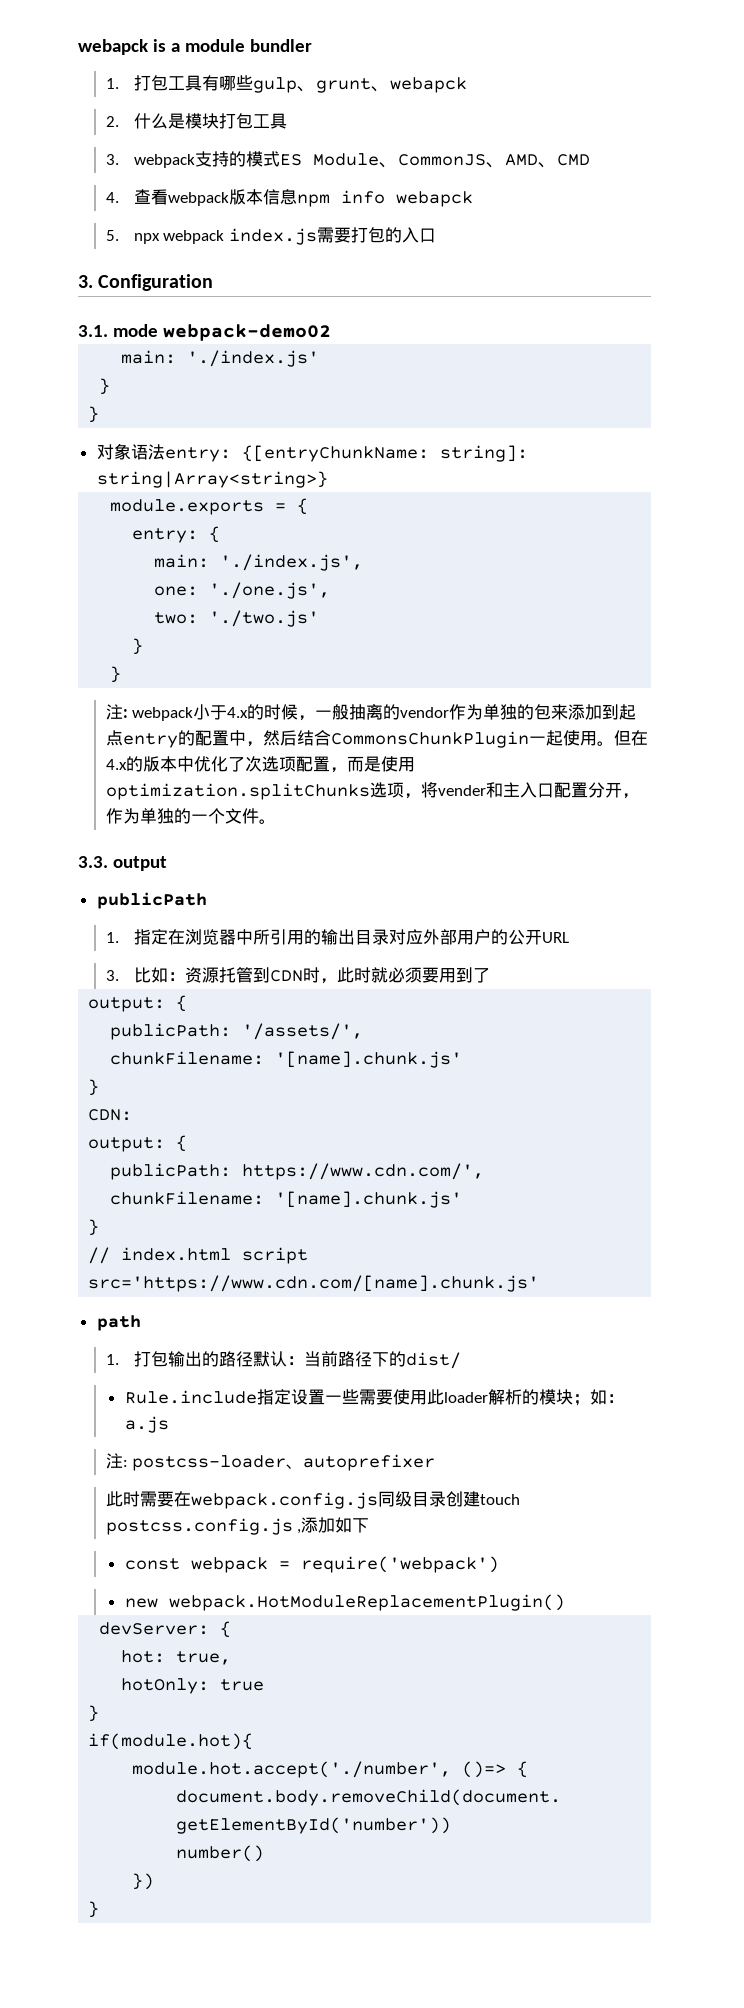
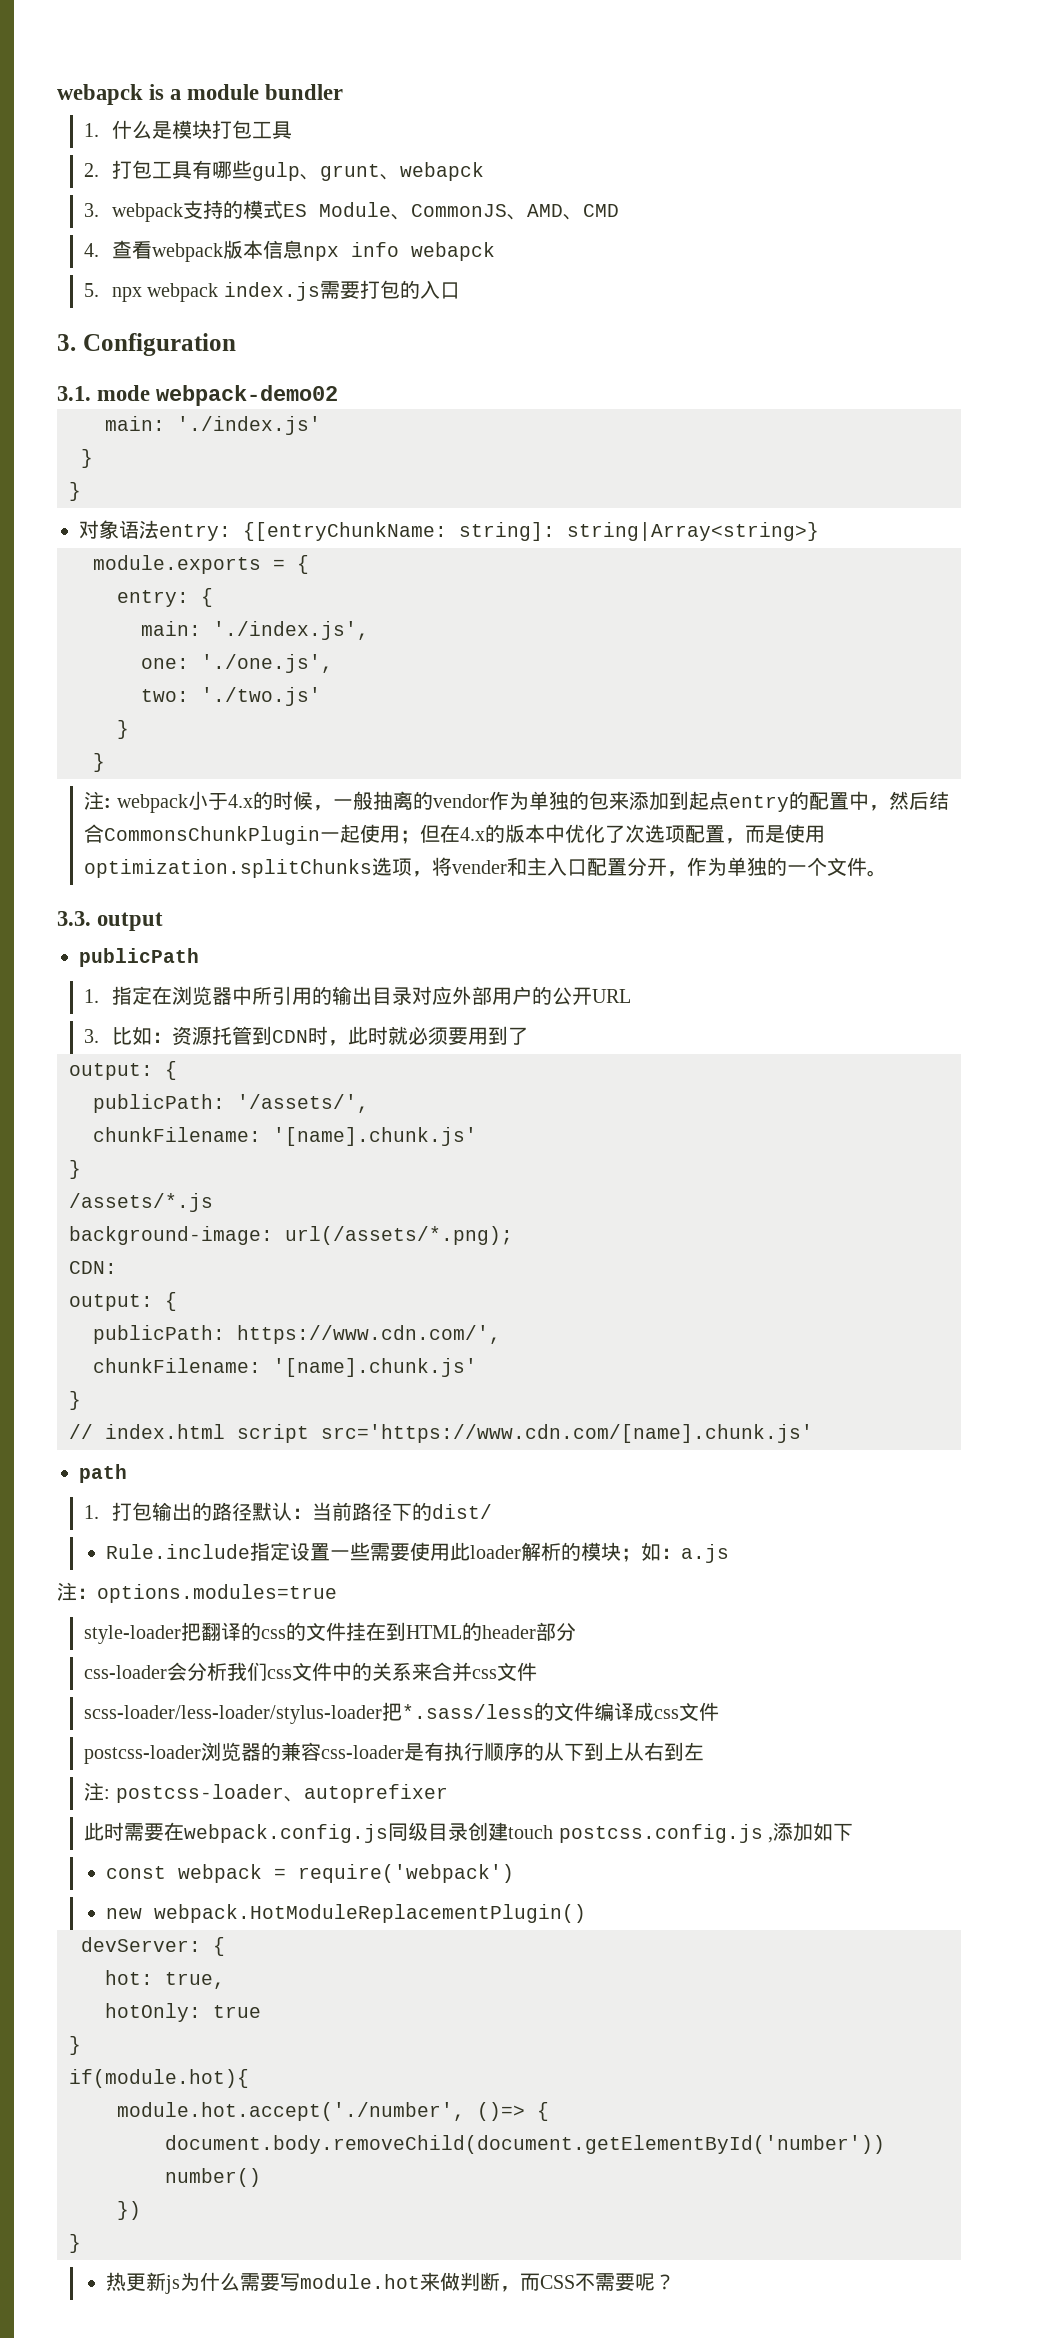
- 1.打包工具有哪些gulp、grunt、webapck
+ 1.什么是模块打包工具
+ 2.打包工具有哪些gulp、grunt、webapck
- 2.什么是模块打包工具
- 4.查看webpack版本信息npm info webapck
+ 4.查看webpack版本信息npx info webapck
- 注: webpack小于4.x的时候，一般抽离的vendor作为单独的包来添加到起点entry的配置中，然后结合CommonsChunkPlugin一起使用。但在4.x的版本中优化了次选项配置，而是使用optimization.splitChunks选项，将vender和主入口配置分开，作为单独的一个文件。
+ 注: webpack小于4.x的时候，一般抽离的vendor作为单独的包来添加到起点entry的配置中，然后结合CommonsChunkPlugin一起使用；但在4.x的版本中优化了次选项配置，而是使用optimization.splitChunks选项，将vender和主入口配置分开，作为单独的一个文件。
+ /assets/*.js
+ background-image: url(/assets/*.png);
+ 注：options.modules=true
+ style-loader把翻译的css的文件挂在到HTML的header部分
+ css-loader会分析我们css文件中的关系来合并css文件
+ scss-loader/less-loader/stylus-loader把*.sass/less的文件编译成css文件
+ postcss-loader浏览器的兼容css-loader是有执行顺序的从下到上从右到左
+ 热更新js为什么需要写module.hot来做判断，而CSS不需要呢？

